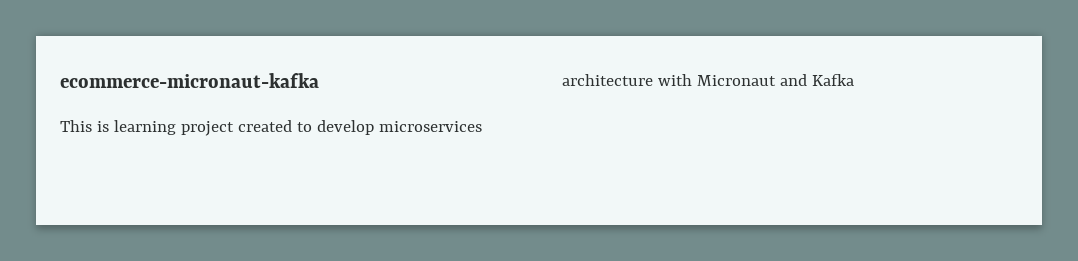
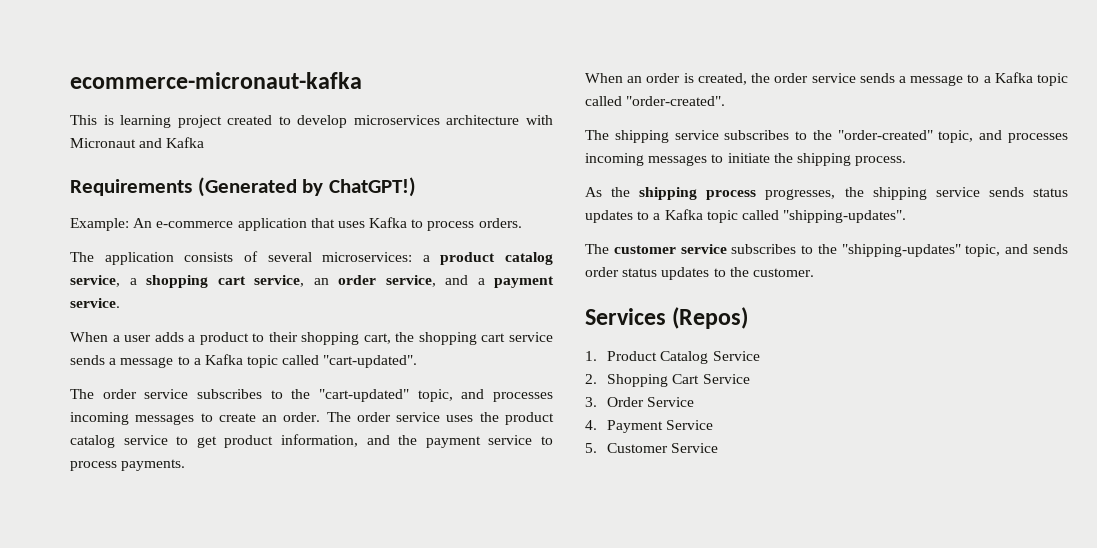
+ Requirements (Generated by ChatGPT!)
+ Example: An e-commerce application that uses Kafka to process orders.
+ The application consists of several microservices: a product catalog service, a shopping cart service, an order service, and a payment service.
+ When a user adds a product to their shopping cart, the shopping cart service sends a message to a Kafka topic called "cart-updated".
+ The order service subscribes to the "cart-updated" topic, and processes incoming messages to create an order. The order service uses the product catalog service to get product information, and the payment service to process payments.
+ When an order is created, the order service sends a message to a Kafka topic called "order-created".
+ The shipping service subscribes to the "order-created" topic, and processes incoming messages to initiate the shipping process.
+ As the shipping process progresses, the shipping service sends status updates to a Kafka topic called "shipping-updates".
+ The customer service subscribes to the "shipping-updates" topic, and sends order status updates to the customer.
+ Services (Repos)
+ 1. Product Catalog Service
+ 2. Shopping Cart Service
+ 3. Order Service
+ 4. Payment Service
+ 5. Customer Service

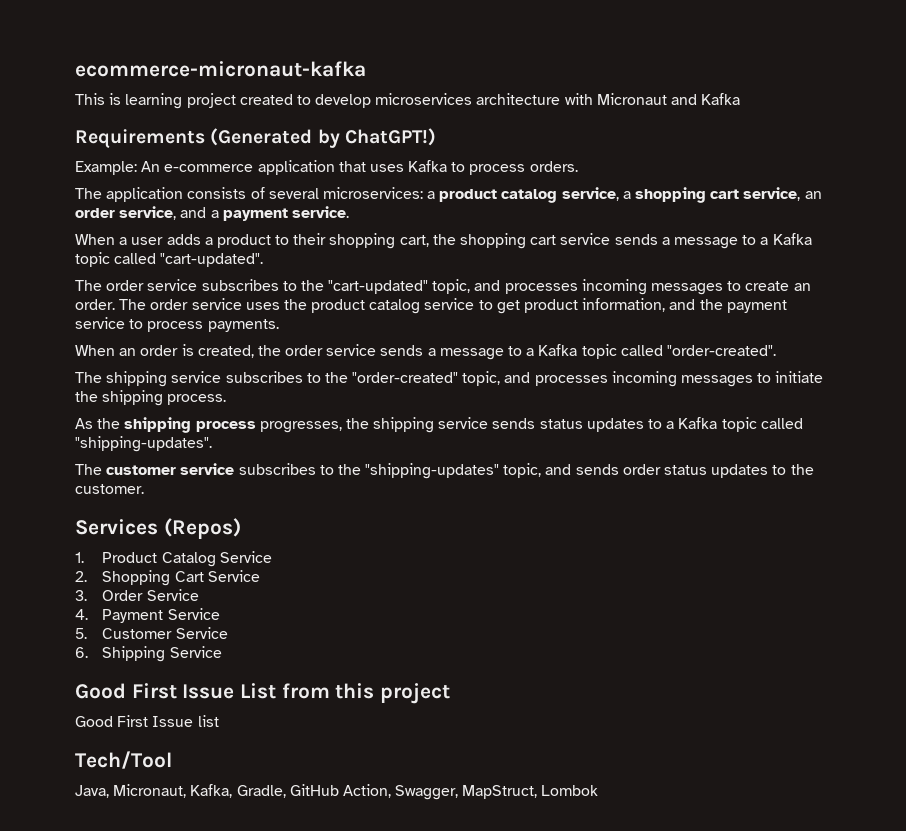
+ 6. Shipping Service
+ Good First Issue List from this project
+ Good First Issue list
+ Tech/Tool
+ Java, Micronaut, Kafka, Gradle, GitHub Action, Swagger, MapStruct, Lombok

